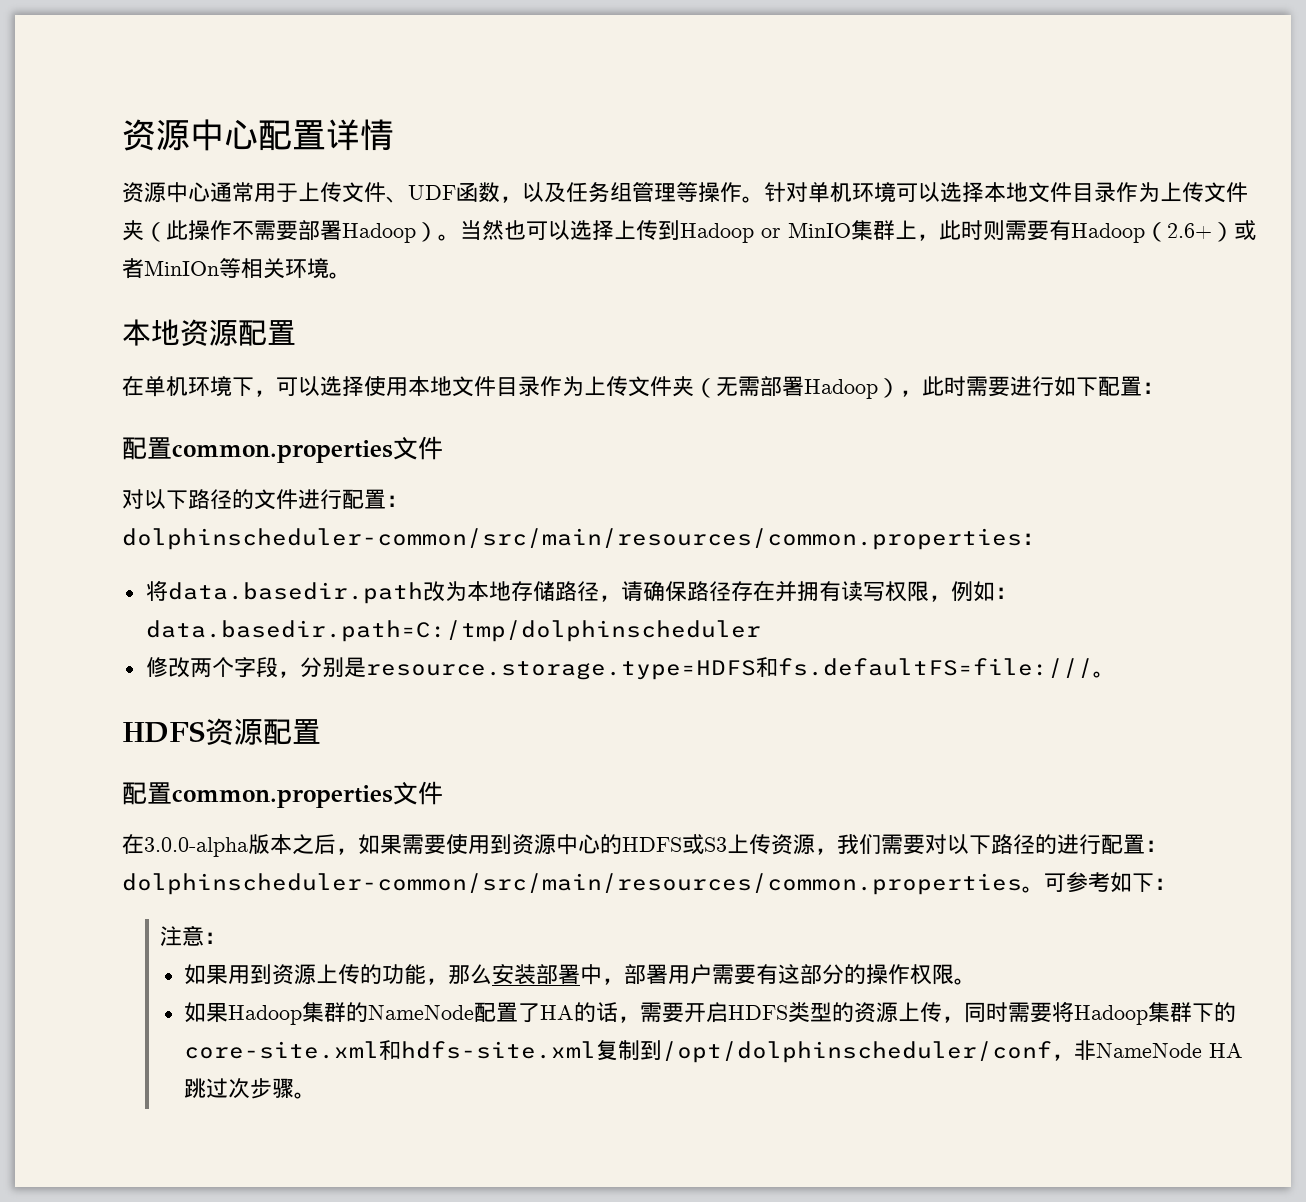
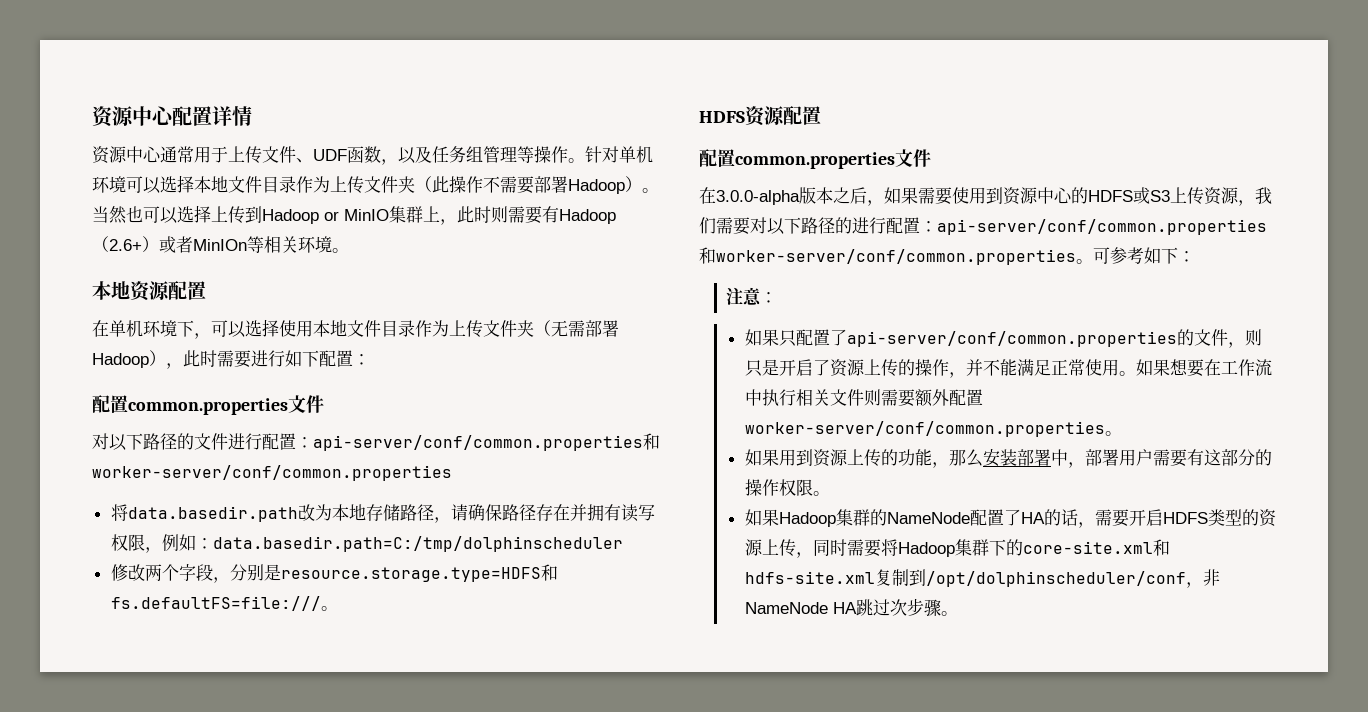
- 对以下路径的文件进行配置：dolphinscheduler-common/src/main/resources/common.properties：
+ 对以下路径的文件进行配置：api-server/conf/common.properties和worker-server/conf/common.properties
- 在3.0.0-alpha版本之后，如果需要使用到资源中心的HDFS或S3上传资源，我们需要对以下路径的进行配置：dolphinscheduler-common/src/main/resources/common.properties。
+ 在3.0.0-alpha版本之后，如果需要使用到资源中心的HDFS或S3上传资源，我们需要对以下路径的进行配置：api-server/conf/common.properties和worker-server/conf/common.properties。
+ 如果只配置了api-server/conf/common.properties的文件，则只是开启了资源上传的操作，并不能满足正常使用。如果想要在工作流中执行相关文件则需要额外配置worker-server/conf/common.properties。

